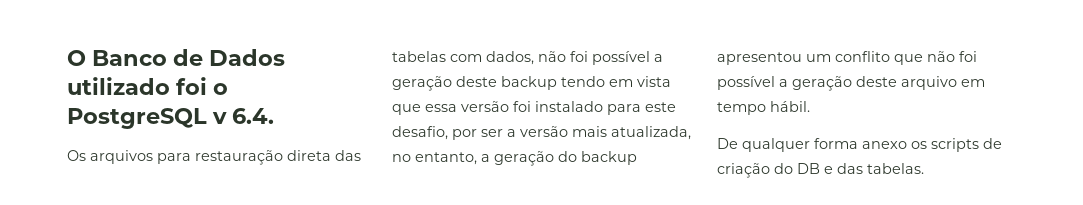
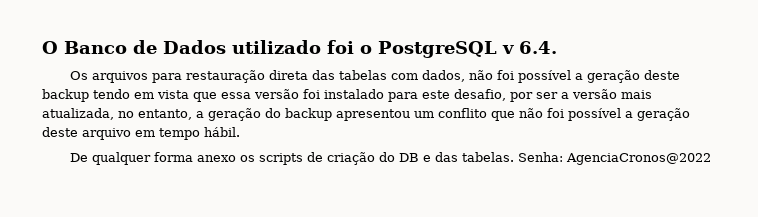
+ Senha: AgenciaCronos@2022

